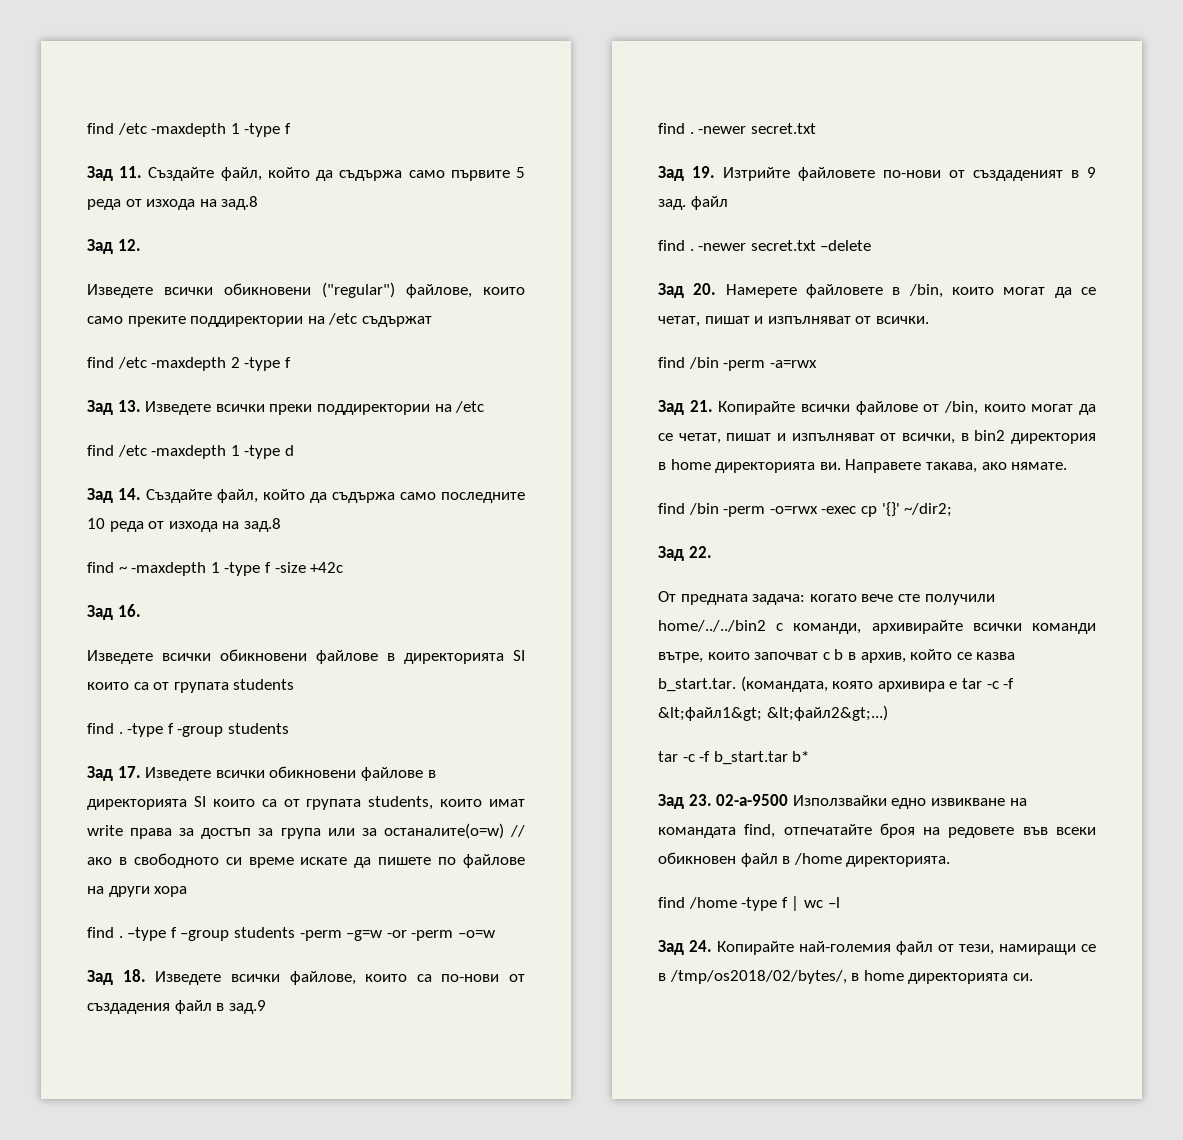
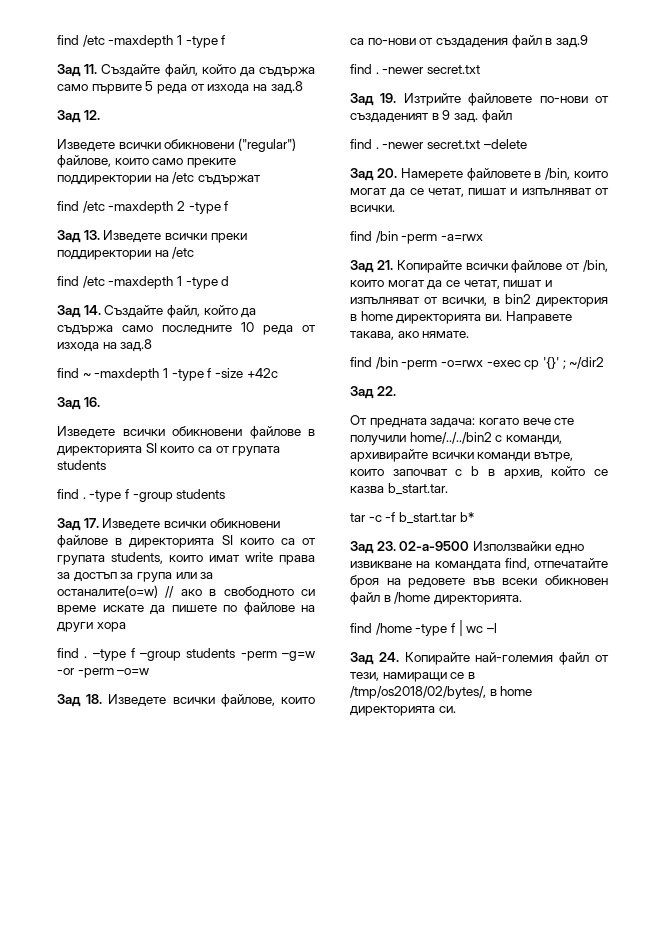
- find /bin -perm -o=rwx -exec cp '{}' ~/dir2;
+ find /bin -perm -o=rwx -exec cp '{}' ; ~/dir2
- Oт предната задача: когато вече сте получили home/../../bin2 с команди, архивирайте всички команди вътре, които започват с b в архив, който се казва b_start.tar. (командата, която архивира е tar -c -f &lt;файл1&gt; &lt;файл2&gt;...)
+ Oт предната задача: когато вече сте получили home/../../bin2 с команди, архивирайте всички команди вътре, които започват с b в архив, който се казва b_start.tar.

